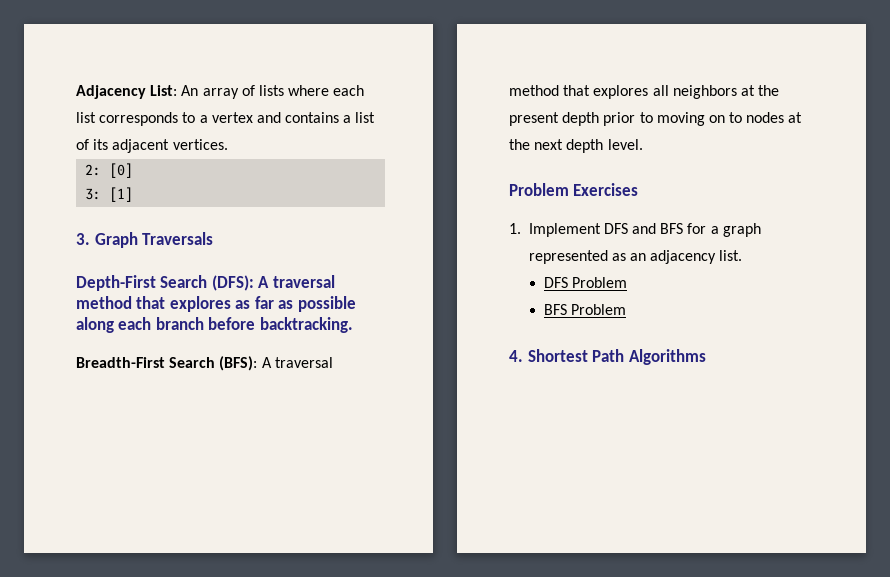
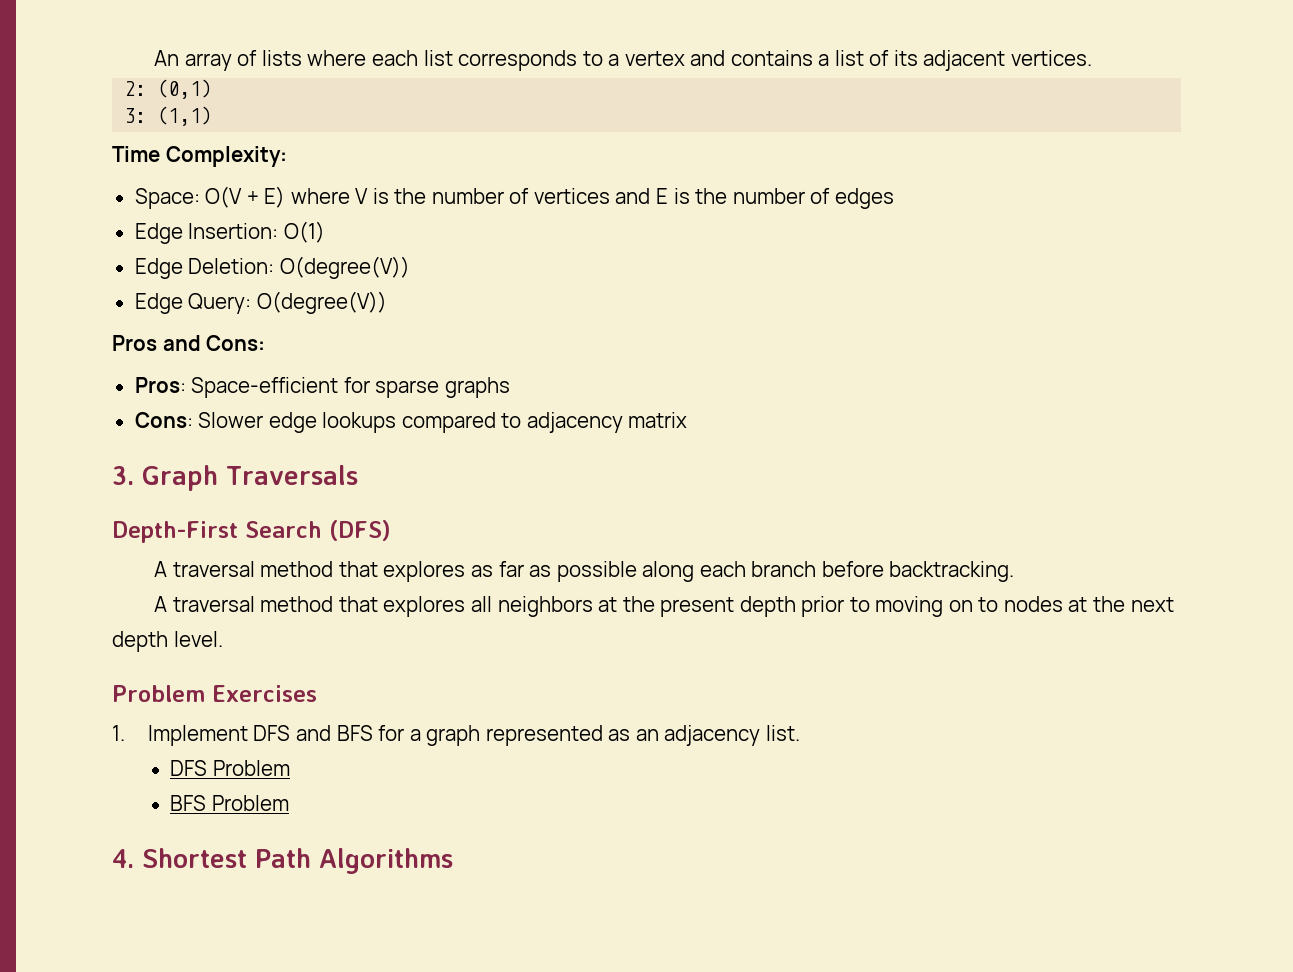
- Adjacency List: An array of lists where each list corresponds to a vertex and contains a list of its adjacent vertices.
+ An array of lists where each list corresponds to a vertex and contains a list of its adjacent vertices.
- 2: [0]
+ 2: (0,1)
- 3: [1]
+ 3: (1,1)
+ Time Complexity:
+ Space: O(V + E) where V is the number of vertices and E is the number of edges
+ Edge Insertion: O(1)
+ Edge Deletion: O(degree(V))
+ Edge Query: O(degree(V))
+ Pros and Cons:
+ Pros: Space-efficient for sparse graphs
+ Cons: Slower edge lookups compared to adjacency matrix
- Depth-First Search (DFS): A traversal method that explores as far as possible along each branch before backtracking.
+ Depth-First Search (DFS)
+ A traversal method that explores as far as possible along each branch before backtracking.
- Breadth-First Search (BFS): A traversal method that explores all neighbors at the present depth prior to moving on to nodes at the next depth level.
+ A traversal method that explores all neighbors at the present depth prior to moving on to nodes at the next depth level.

